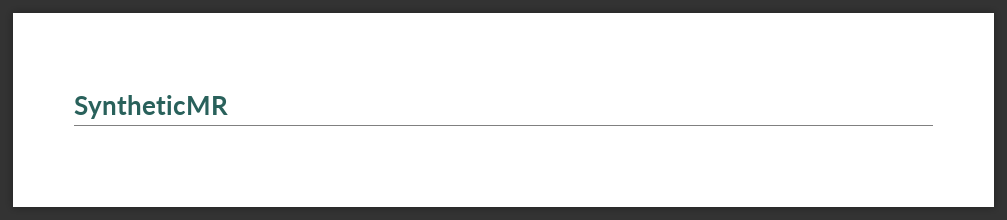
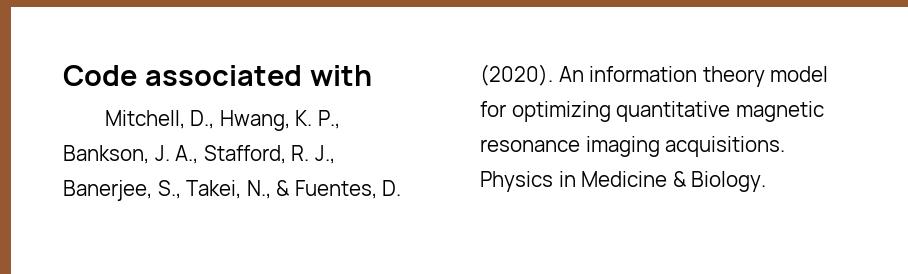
- SyntheticMR
+ Code associated with
+ Mitchell, D., Hwang, K. P., Bankson, J. A., Stafford, R. J., Banerjee, S., Takei, N., & Fuentes, D. (2020). An information theory model for optimizing quantitative magnetic resonance imaging acquisitions. Physics in Medicine & Biology.

